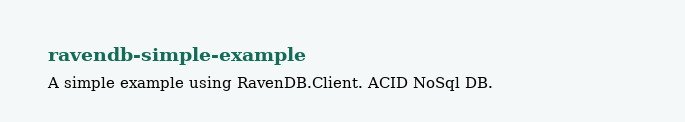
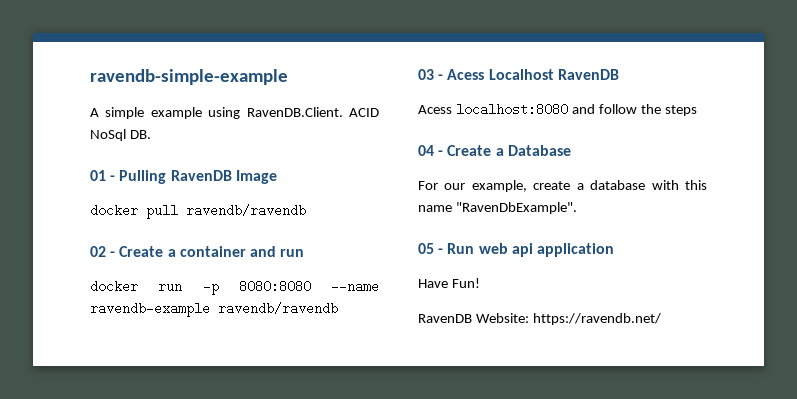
+ 01 - Pulling RavenDB Image
+ docker pull ravendb/ravendb
+ 02 - Create a container and run
+ docker run -p 8080:8080 --name ravendb-example ravendb/ravendb
+ 03 - Acess Localhost RavenDB
+ Acess localhost:8080 and follow the steps
+ 04 - Create a Database
+ For our example, create a database with this name "RavenDbExample".
+ 05 - Run web api application
+ Have Fun!
+ RavenDB Website: https://ravendb.net/

